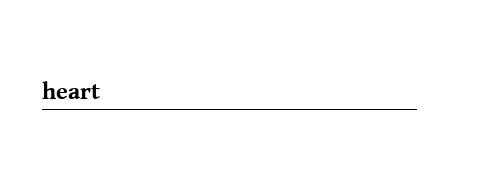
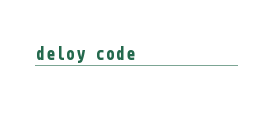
- heart
+ deloy code

